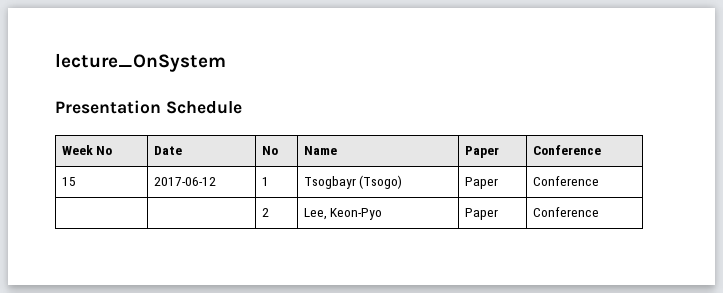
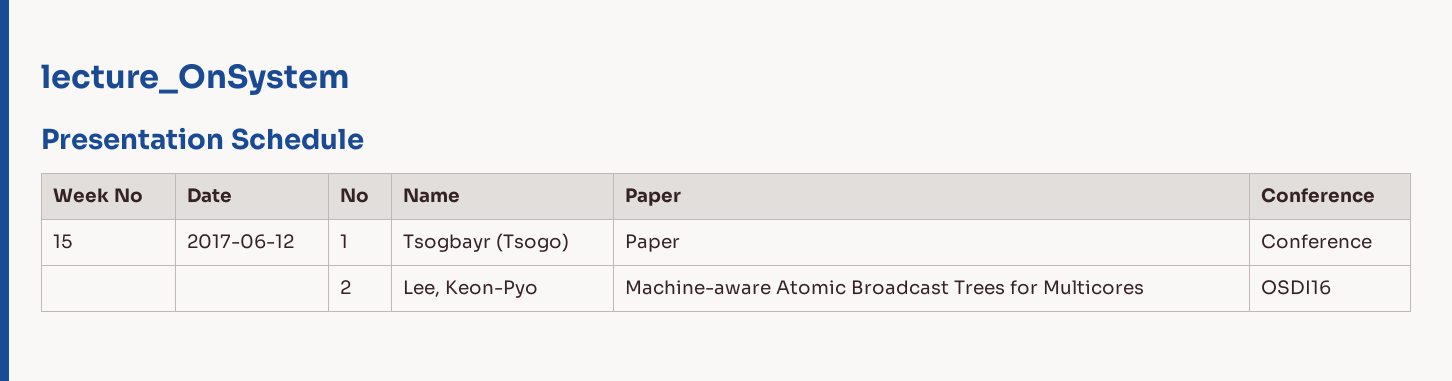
- | | 2 | Lee, Keon-Pyo | Paper | Conference
+ | | 2 | Lee, Keon-Pyo | Machine-aware Atomic Broadcast Trees for Multicores | OSDI16

